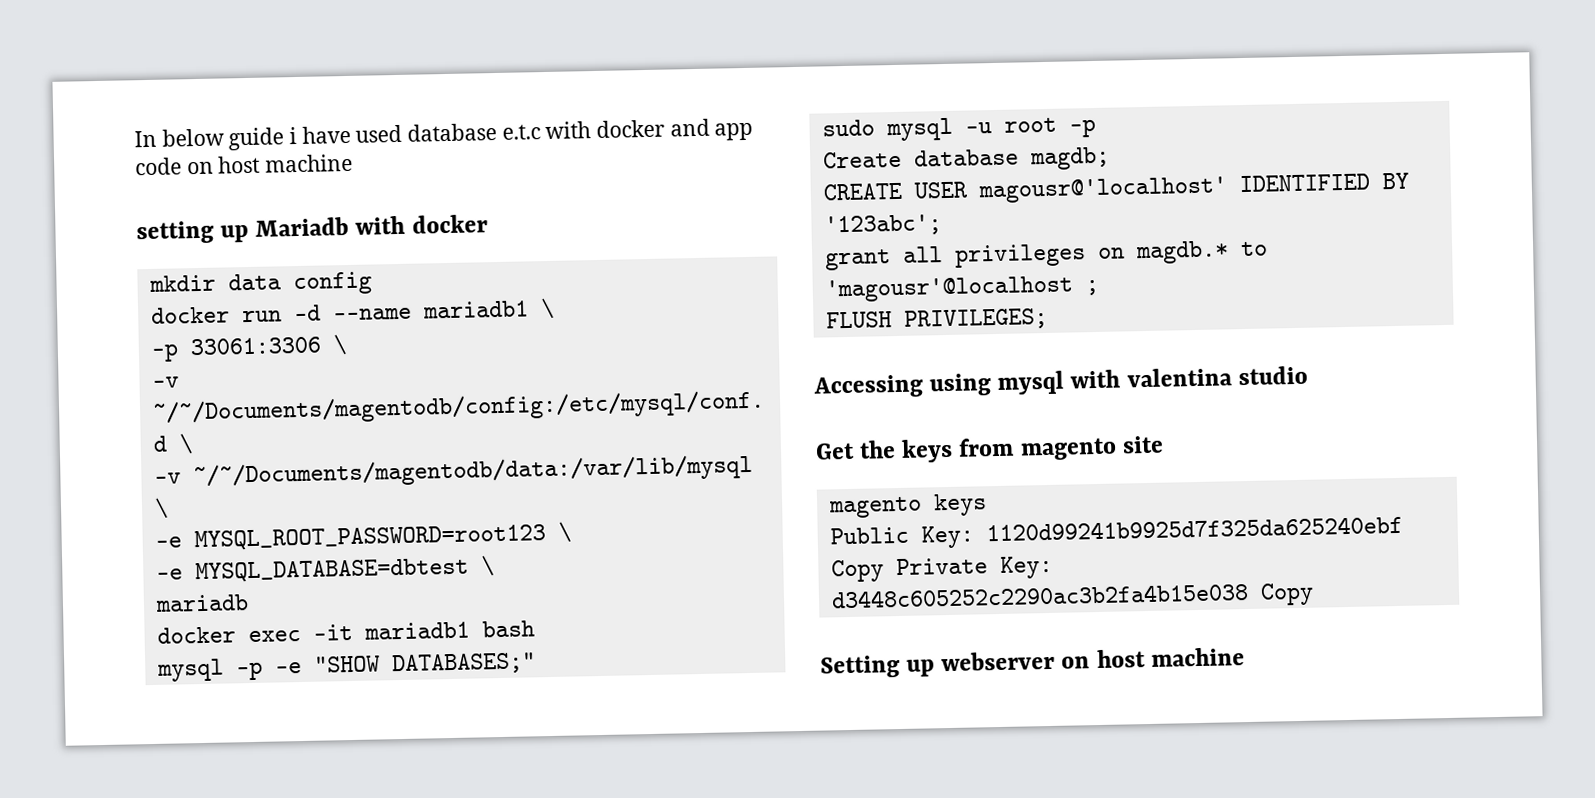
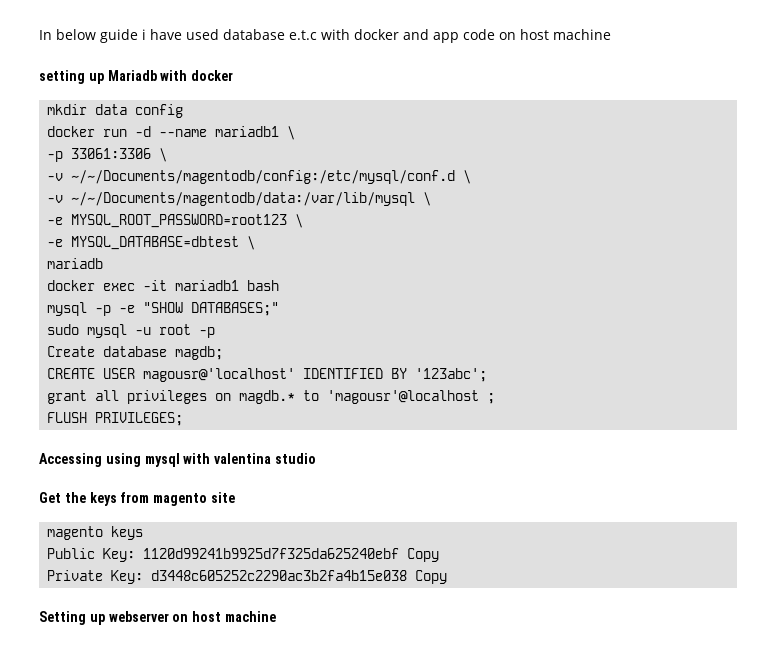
- Public Key: 1120d99241b9925d7f325da625240ebf Copy Private Key: d3448c605252c2290ac3b2fa4b15e038 Copy
+ Public Key: 1120d99241b9925d7f325da625240ebf Copy
+ Private Key: d3448c605252c2290ac3b2fa4b15e038 Copy

